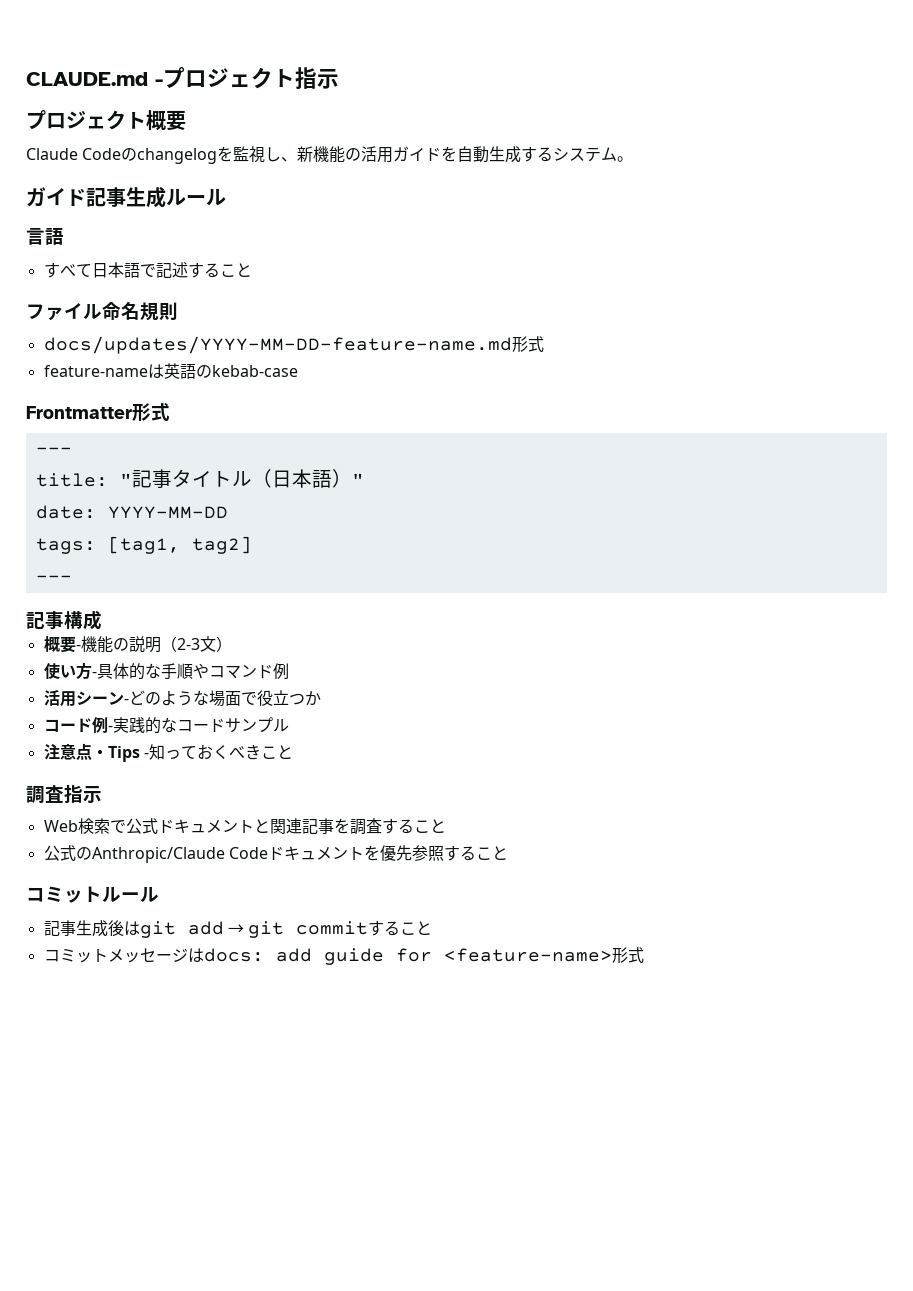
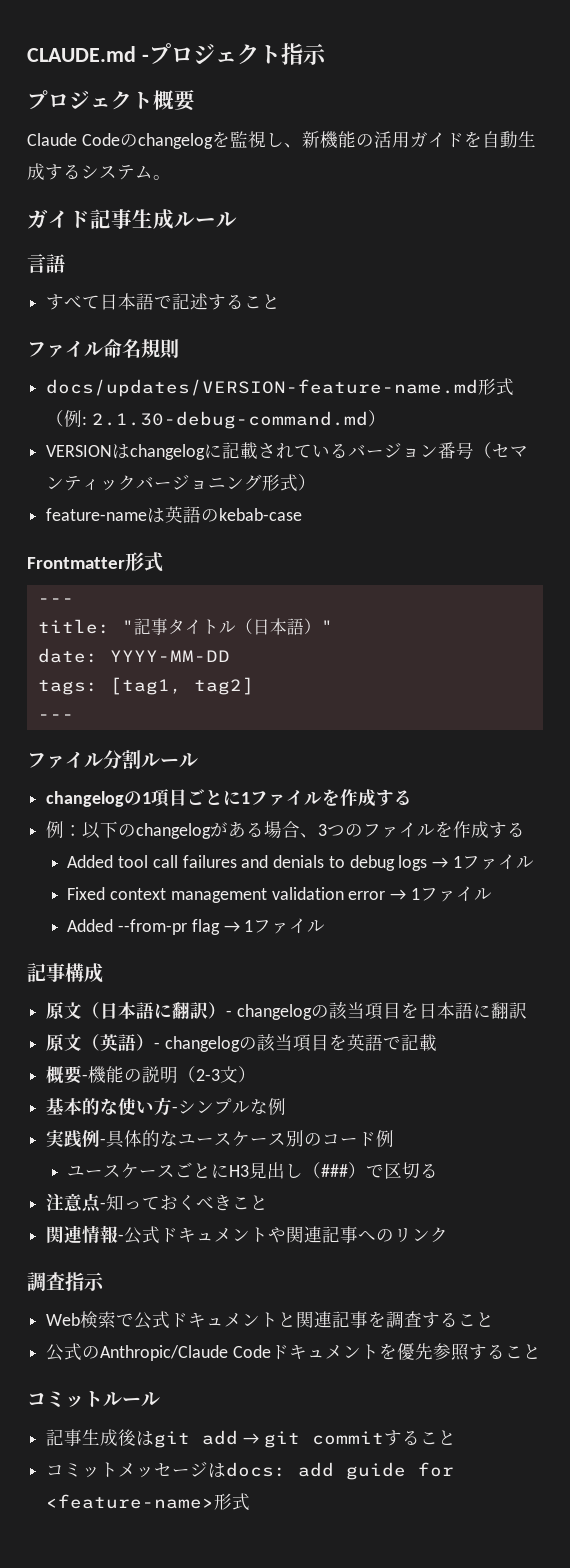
- docs/updates/YYYY-MM-DD-feature-name.md形式
+ docs/updates/VERSION-feature-name.md形式（例: 2.1.30-debug-command.md）
+ VERSIONはchangelogに記載されているバージョン番号（セマンティックバージョニング形式）
+ ファイル分割ルール
+ changelogの1項目ごとに1ファイルを作成する
+ 例：以下のchangelogがある場合、3つのファイルを作成する
+ Added tool call failures and denials to debug logs → 1ファイル
+ Fixed context management validation error → 1ファイル
+ Added --from-pr flag → 1ファイル
  記事構成
+ 原文（日本語に翻訳）- changelogの該当項目を日本語に翻訳
+ 原文（英語）- changelogの該当項目を英語で記載
- 使い方-具体的な手順やコマンド例
- 活用シーン-どのような場面で役立つか
- コード例-実践的なコードサンプル
+ 基本的な使い方-シンプルな例
+ 実践例-具体的なユースケース別のコード例
+ ユースケースごとにH3見出し（###）で区切る
- 注意点・Tips -知っておくべきこと
+ 注意点-知っておくべきこと
+ 関連情報-公式ドキュメントや関連記事へのリンク

